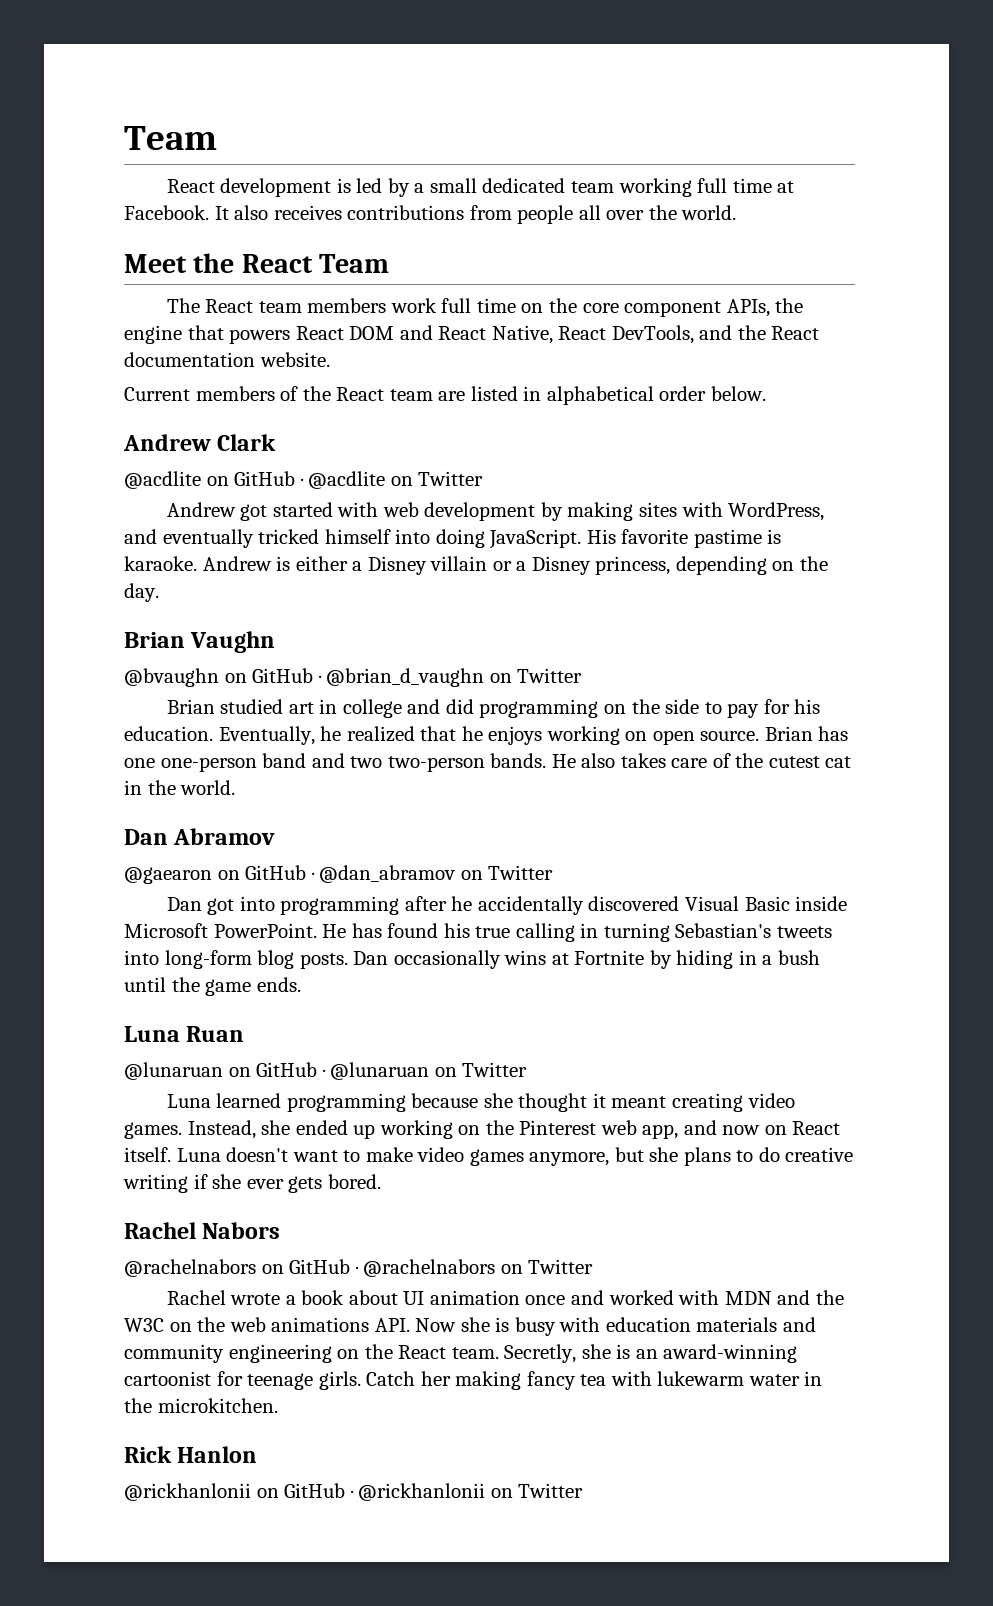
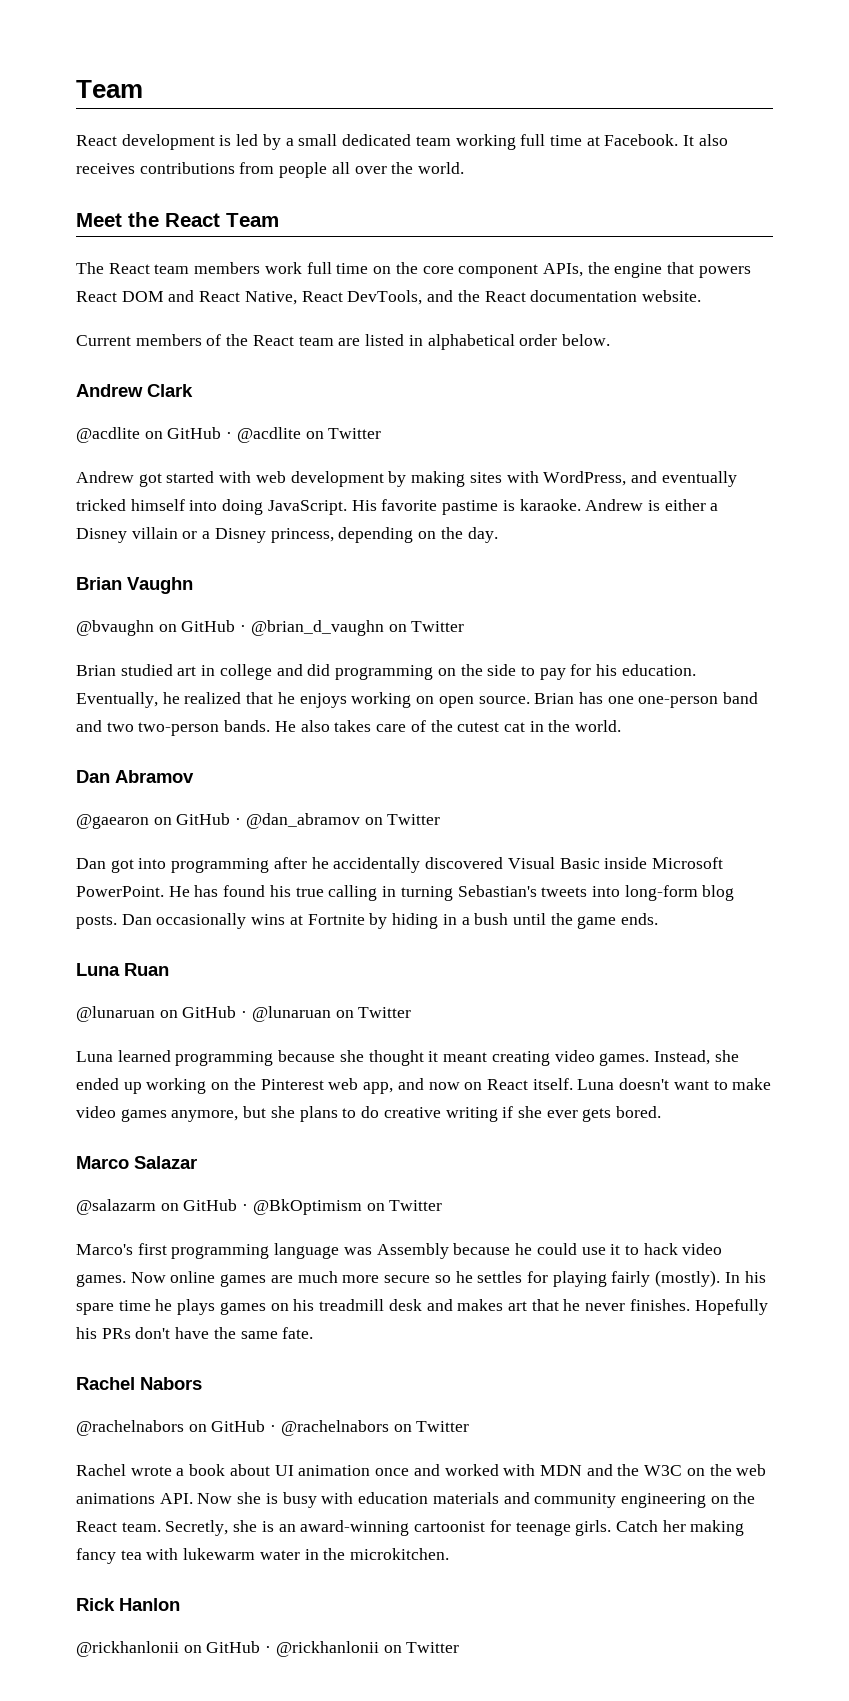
+ Marco Salazar
+ @salazarm on GitHub · @BkOptimism on Twitter
+ Marco's first programming language was Assembly because he could use it to hack video games. Now online games are much more secure so he settles for playing fairly (mostly). In his spare time he plays games on his treadmill desk and makes art that he never finishes. Hopefully his PRs don't have the same fate.

